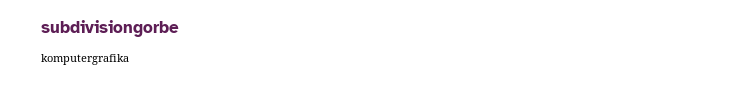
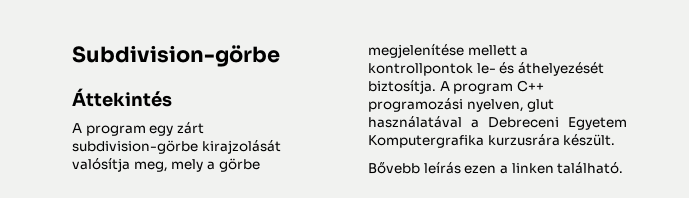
- subdivisiongorbe
- komputergrafika
+ Subdivision-görbe
+ Áttekintés
+ A program egy zárt subdivision-görbe kirajzolását valósítja meg, mely a görbe megjelenítése mellett a kontrollpontok le- és áthelyezését biztosítja. A program C++ programozási nyelven, glut használatával a Debreceni Egyetem Komputergrafika kurzusrára készült.
+ Bővebb leírás ezen a linken található.

